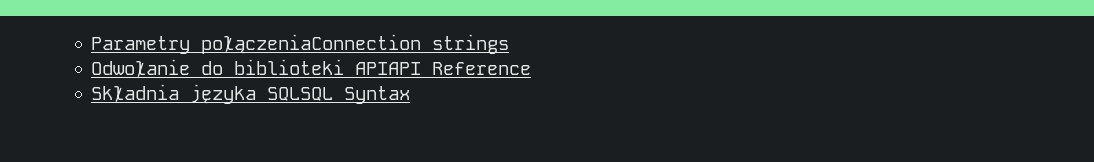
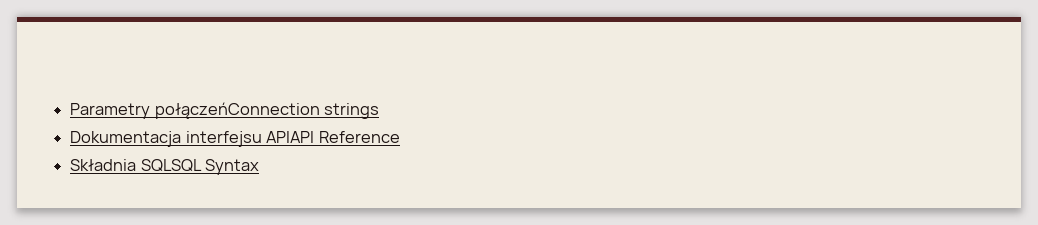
- Parametry połączeniaConnection strings
+ Parametry połączeńConnection strings
- Odwołanie do biblioteki APIAPI Reference
+ Dokumentacja interfejsu APIAPI Reference
- Składnia języka SQLSQL Syntax
+ Składnia SQLSQL Syntax

